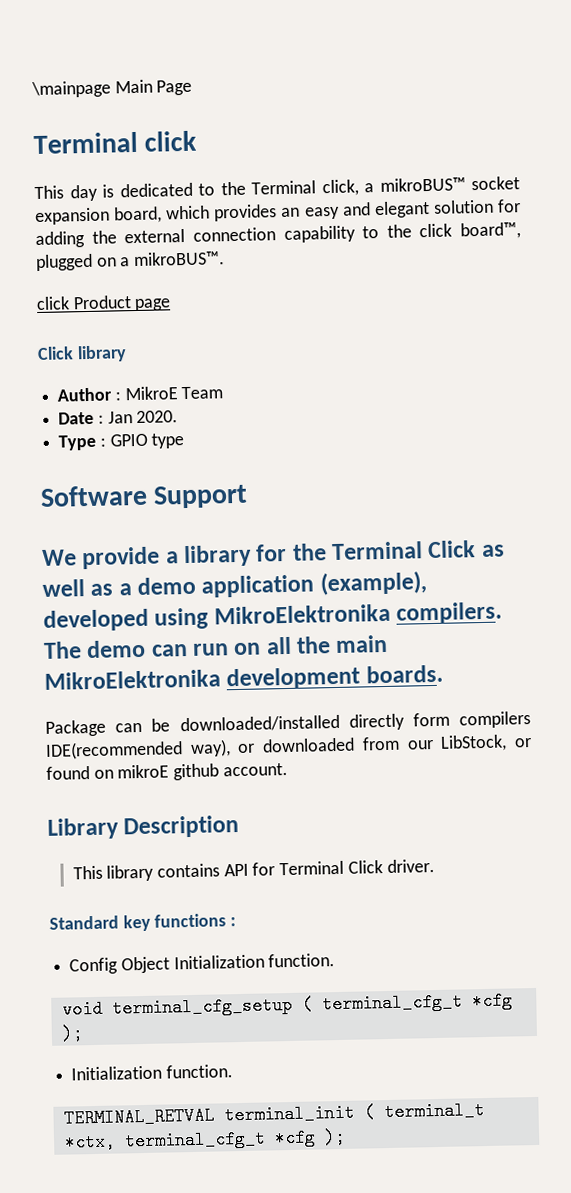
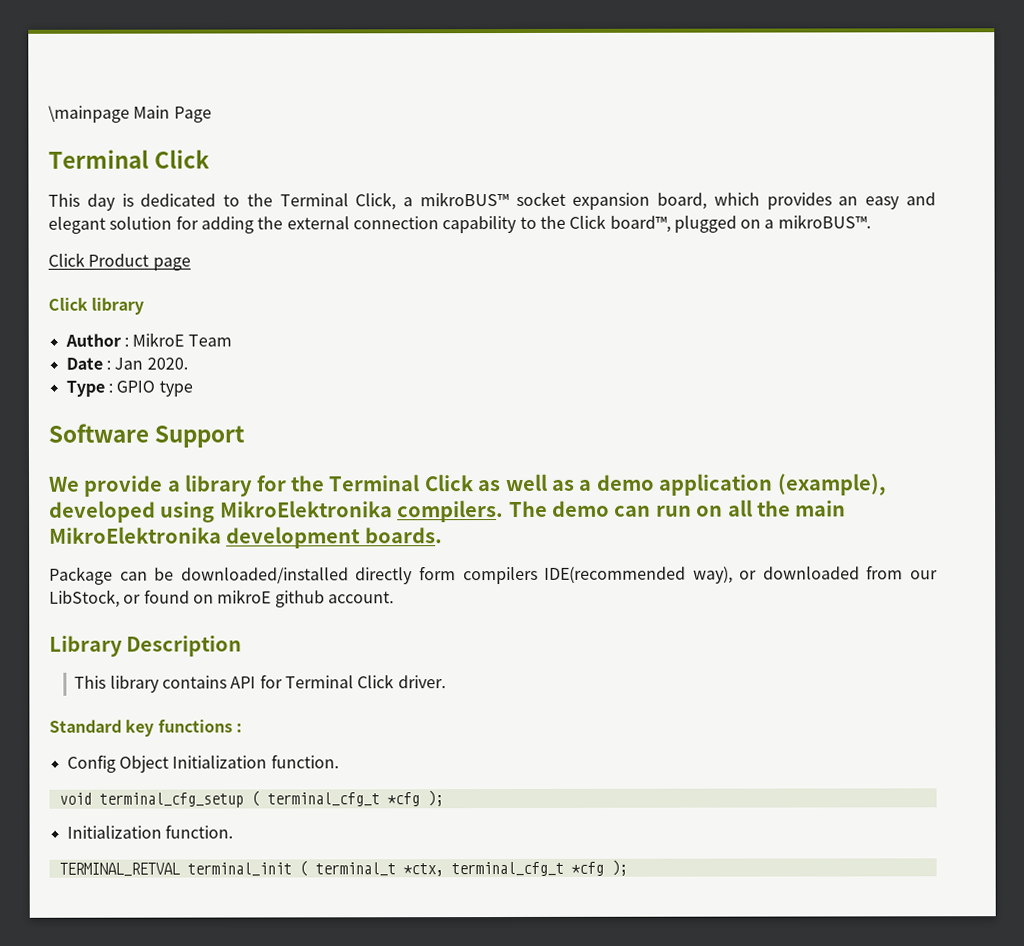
  \mainpage Main Page
- Terminal click
+ Terminal Click
- This day is dedicated to the Terminal click, a mikroBUS™ socket expansion board, which provides an easy and elegant solution for adding the external connection capability to the click board™, plugged on a mikroBUS™.
+ This day is dedicated to the Terminal Click, a mikroBUS™ socket expansion board, which provides an easy and elegant solution for adding the external connection capability to the Click board™, plugged on a mikroBUS™.
- click Product page
+ Click Product page

